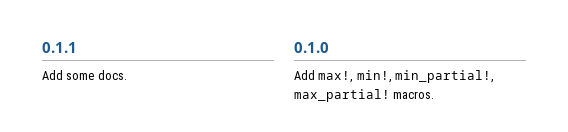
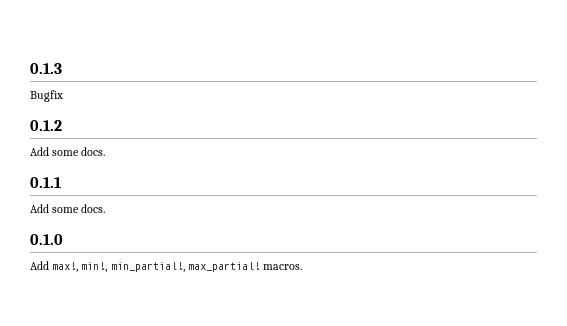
+ 0.1.3
+ Bugfix
+ 0.1.2
+ Add some docs.

